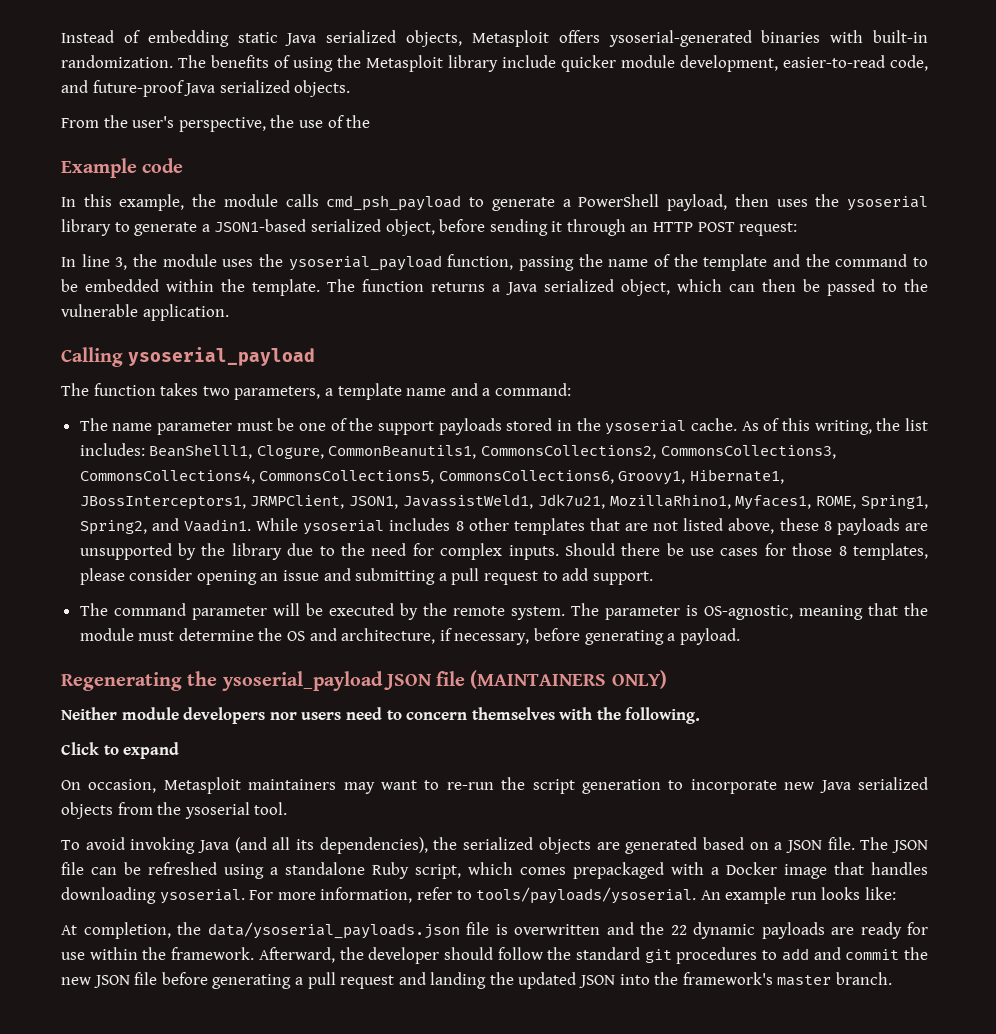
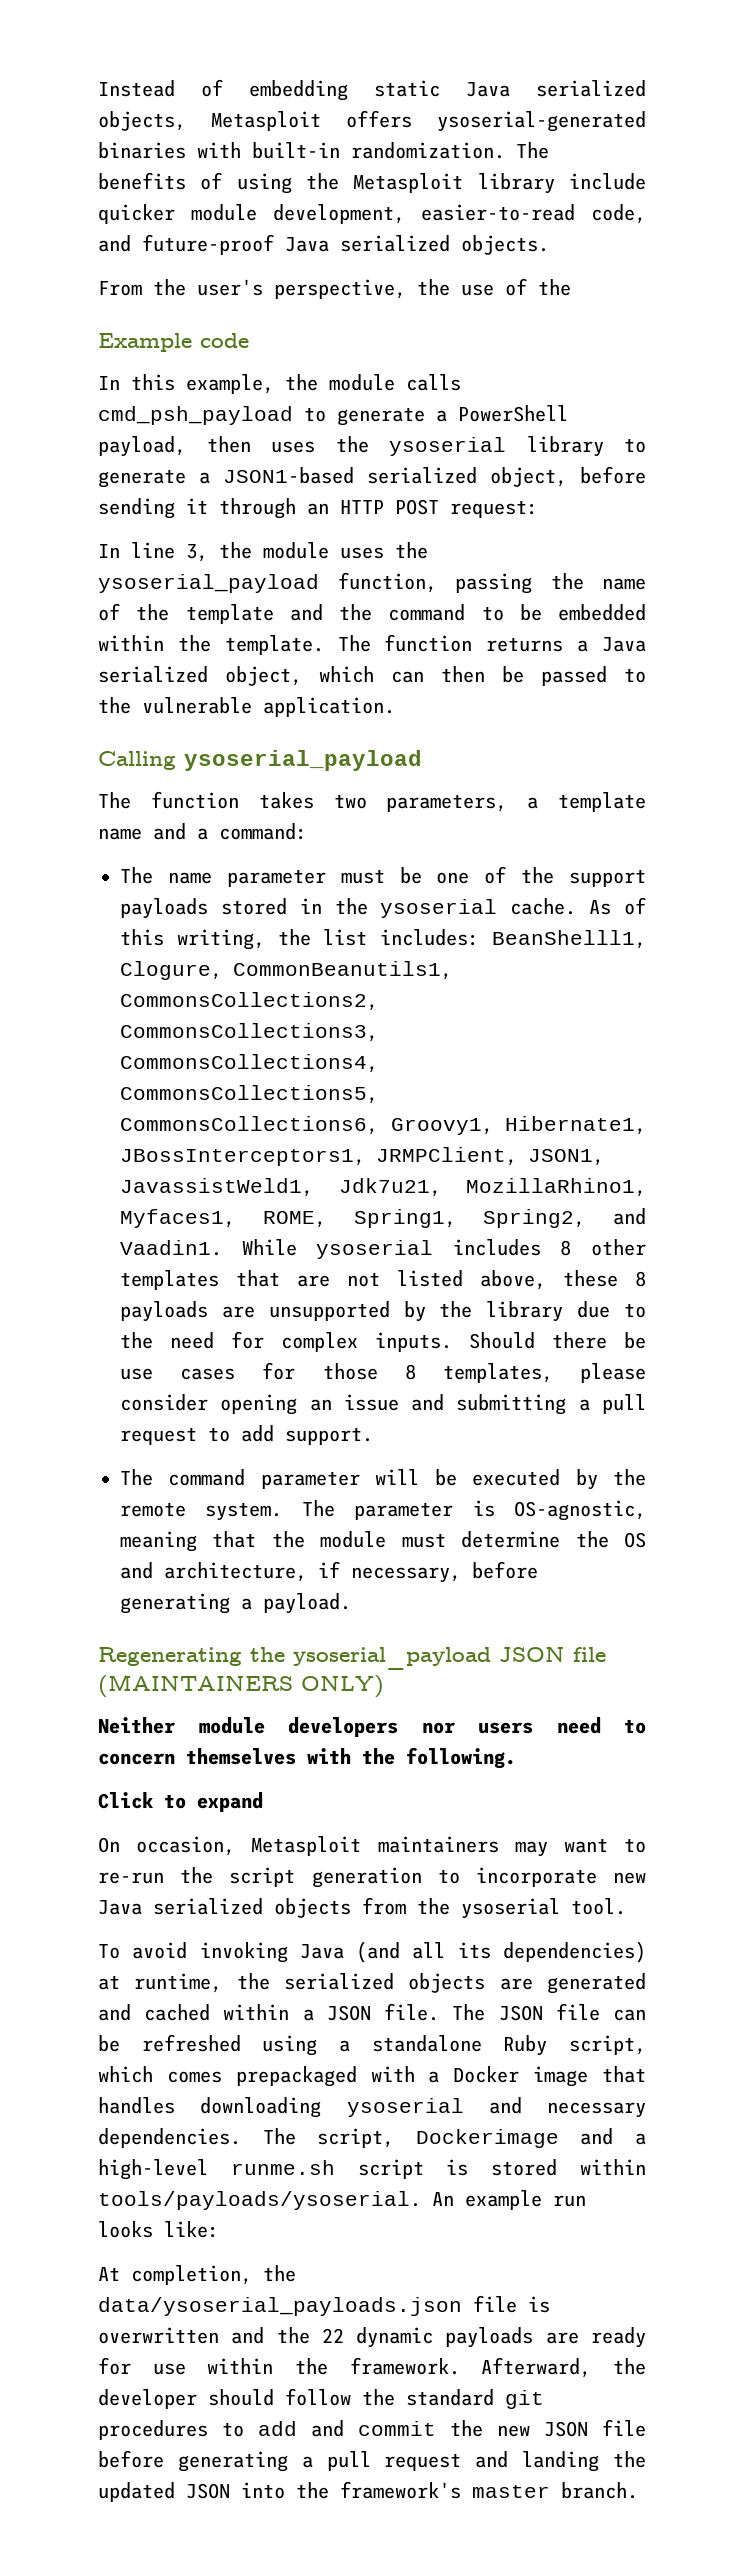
- To avoid invoking Java (and all its dependencies), the serialized objects are generated based on a JSON file.
+ To avoid invoking Java (and all its dependencies) at runtime, the serialized objects are generated and cached within a JSON file.
- The JSON file can be refreshed using a standalone Ruby script, which comes prepackaged with a Docker image that handles downloading ysoserial. For more information, refer to tools/payloads/ysoserial.
+ The JSON file can be refreshed using a standalone Ruby script, which comes prepackaged with a Docker image that handles downloading ysoserial and necessary dependencies. The script, Dockerimage and a high-level runme.sh script is stored within tools/payloads/ysoserial.

